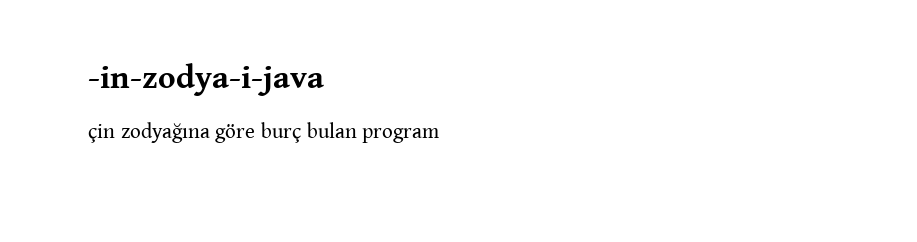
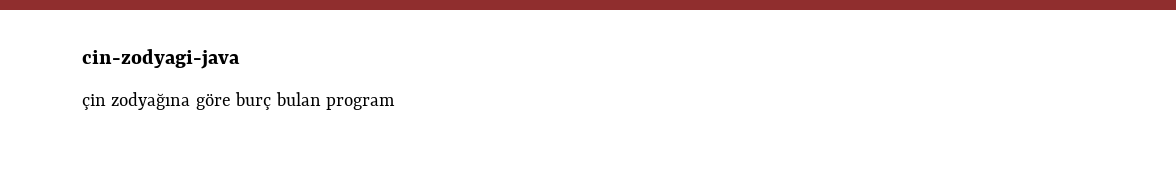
- -in-zodya-i-java
+ cin-zodyagi-java

